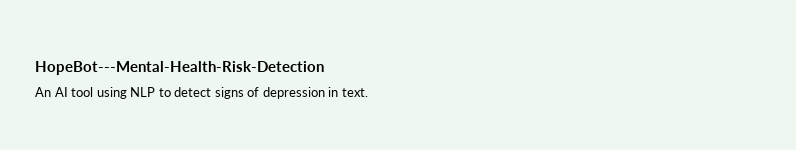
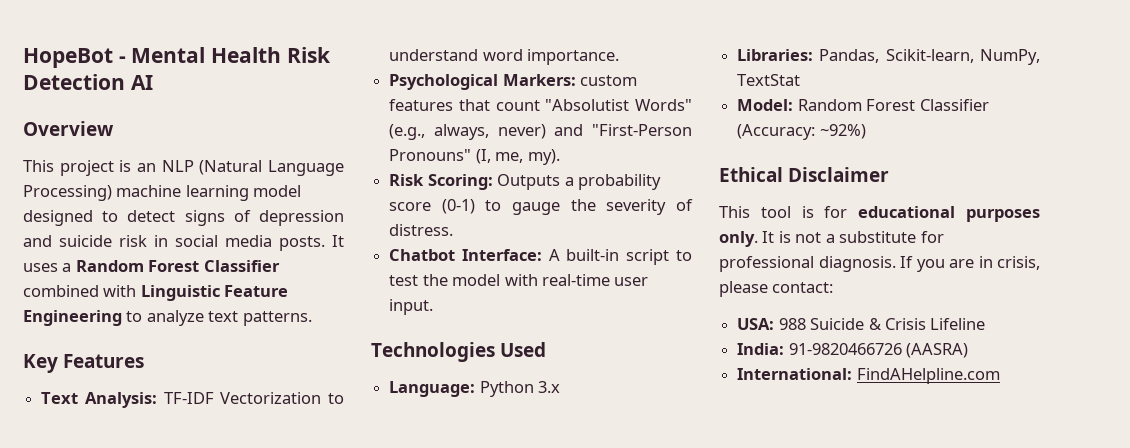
- HopeBot---Mental-Health-Risk-Detection
- An AI tool using NLP to detect signs of depression in text.
+ HopeBot - Mental Health Risk Detection AI
+ Overview
+ This project is an NLP (Natural Language Processing) machine learning model designed to detect signs of depression and suicide risk in social media posts. It uses a Random Forest Classifier combined with Linguistic Feature Engineering to analyze text patterns.
+ Key Features
+ Text Analysis: TF-IDF Vectorization to understand word importance.
+ Psychological Markers: custom features that count "Absolutist Words" (e.g., always, never) and "First-Person Pronouns" (I, me, my).
+ Risk Scoring: Outputs a probability score (0-1) to gauge the severity of distress.
+ Chatbot Interface: A built-in script to test the model with real-time user input.
+ Technologies Used
+ Language: Python 3.x
+ Libraries: Pandas, Scikit-learn, NumPy, TextStat
+ Model: Random Forest Classifier (Accuracy: ~92%)
+ Ethical Disclaimer
+ This tool is for educational purposes only. It is not a substitute for professional diagnosis. If you are in crisis, please contact:
+ USA: 988 Suicide & Crisis Lifeline
+ India: 91-9820466726 (AASRA)
+ International: FindAHelpline.com

